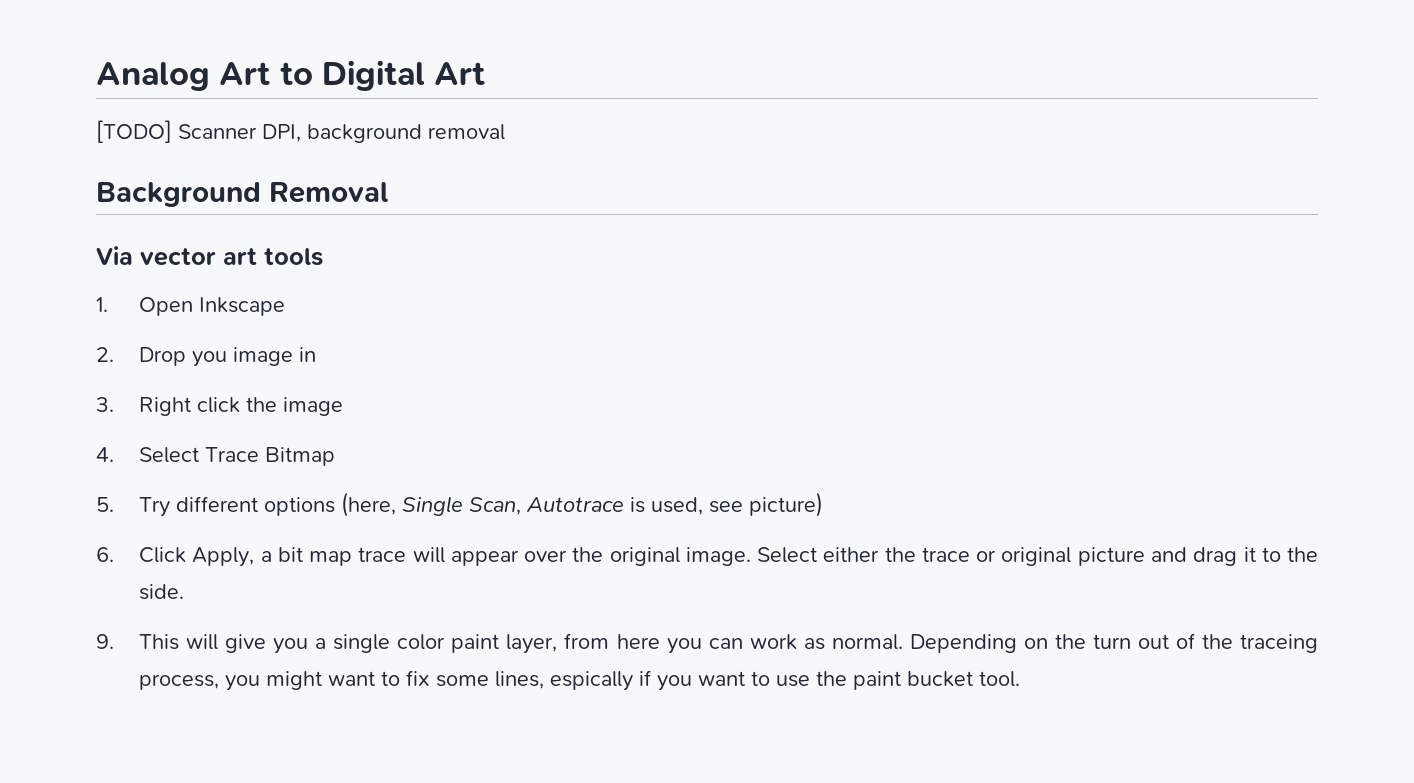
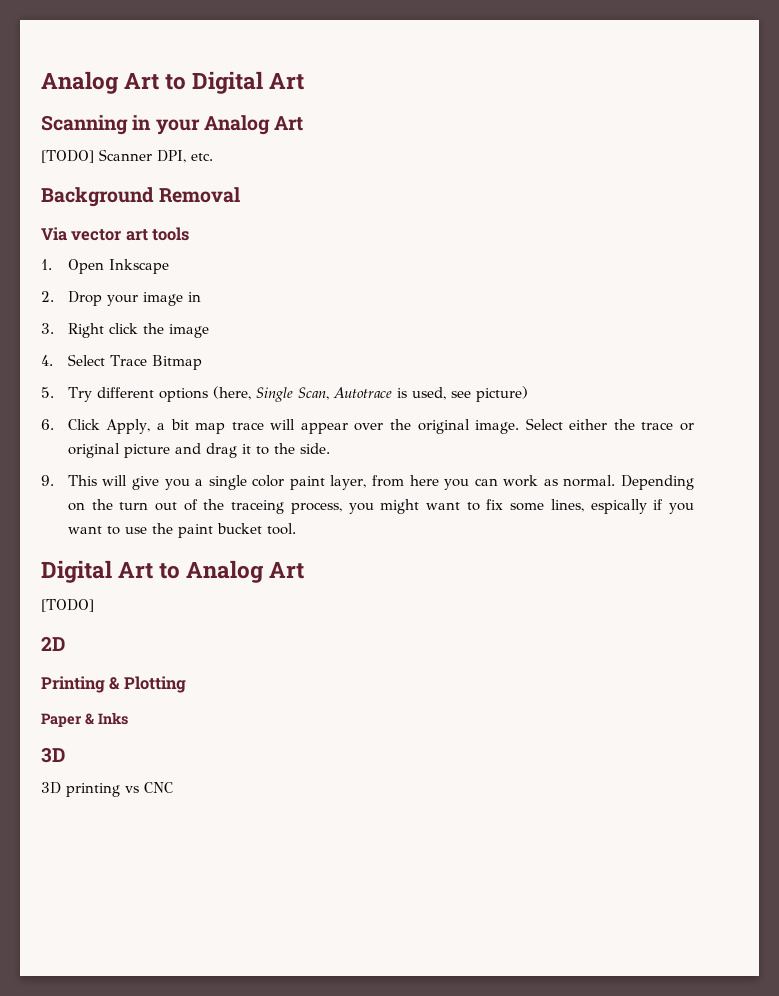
+ Scanning in your Analog Art
- [TODO] Scanner DPI, background removal
+ [TODO] Scanner DPI, etc.
- 2. Drop you image in
+ 2. Drop your image in
+ Digital Art to Analog Art
+ [TODO]
+ 2D
+ Printing & Plotting
+ Paper & Inks
+ 3D
+ 3D printing vs CNC

